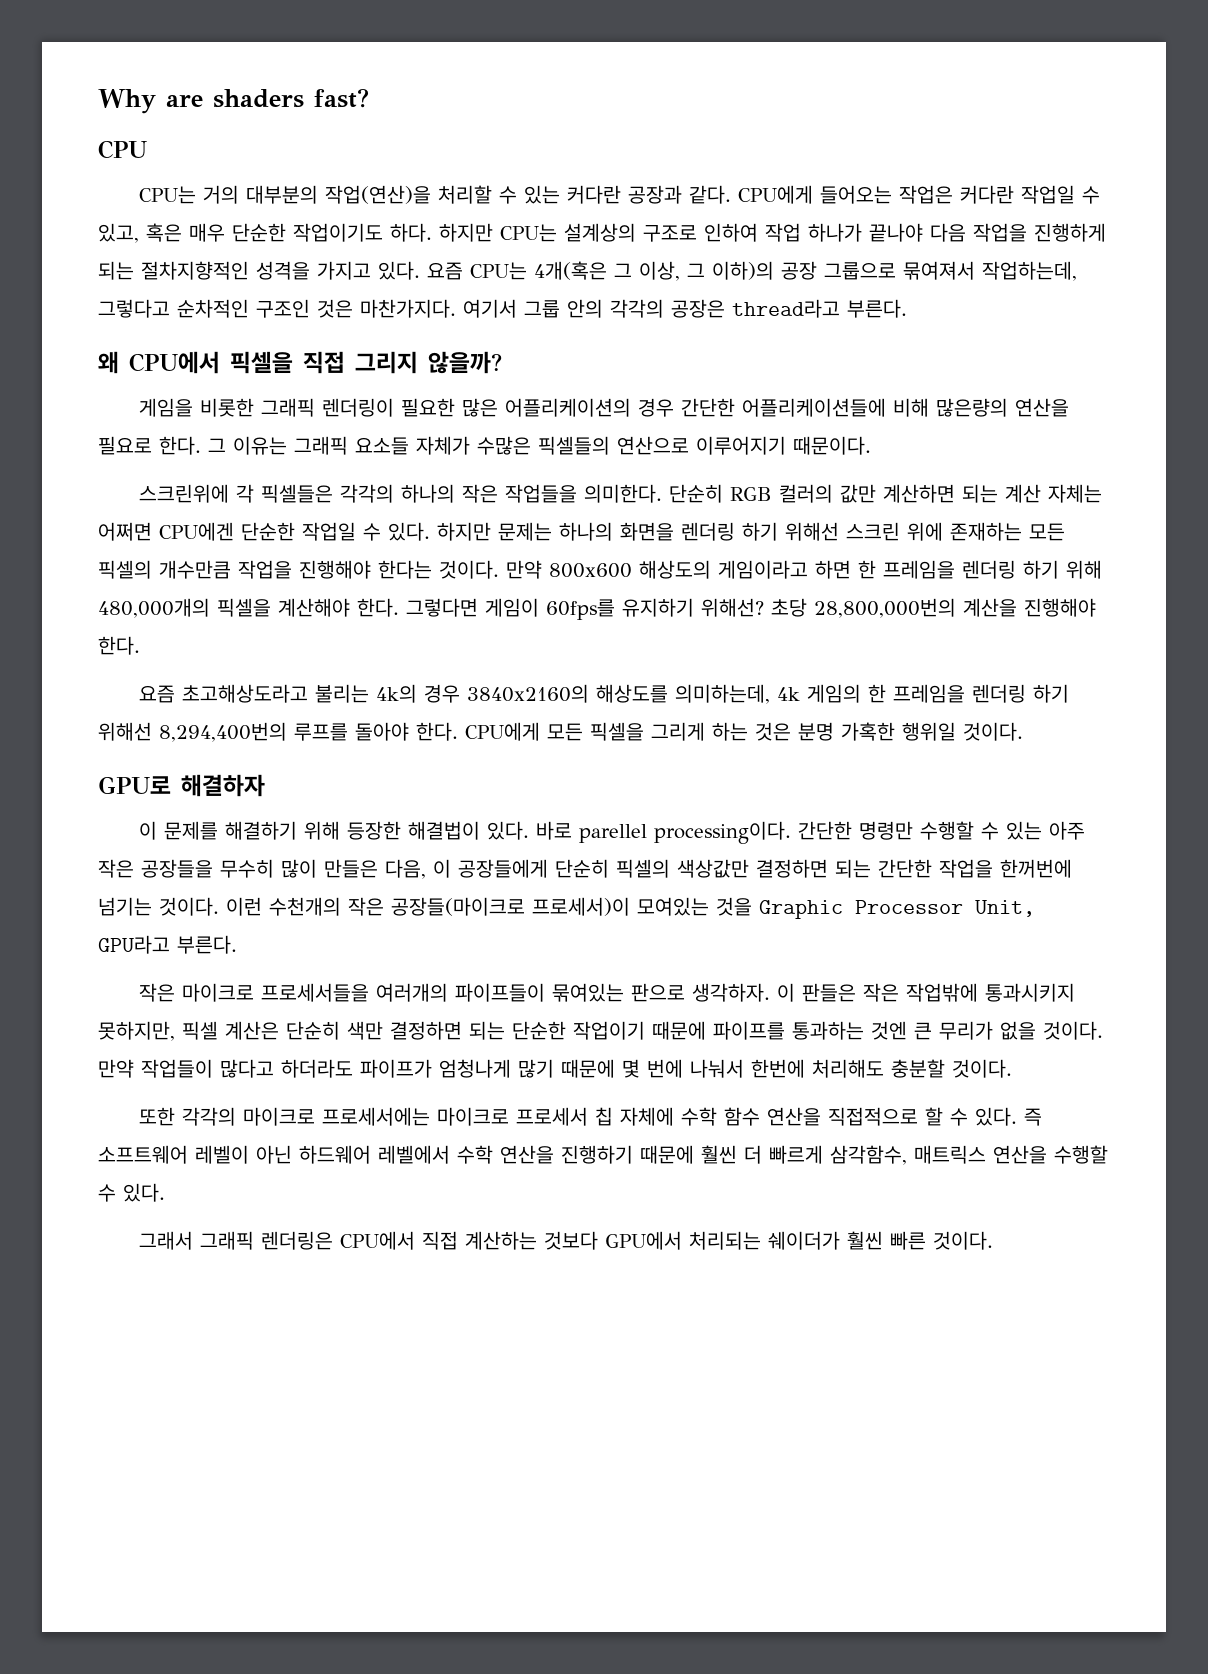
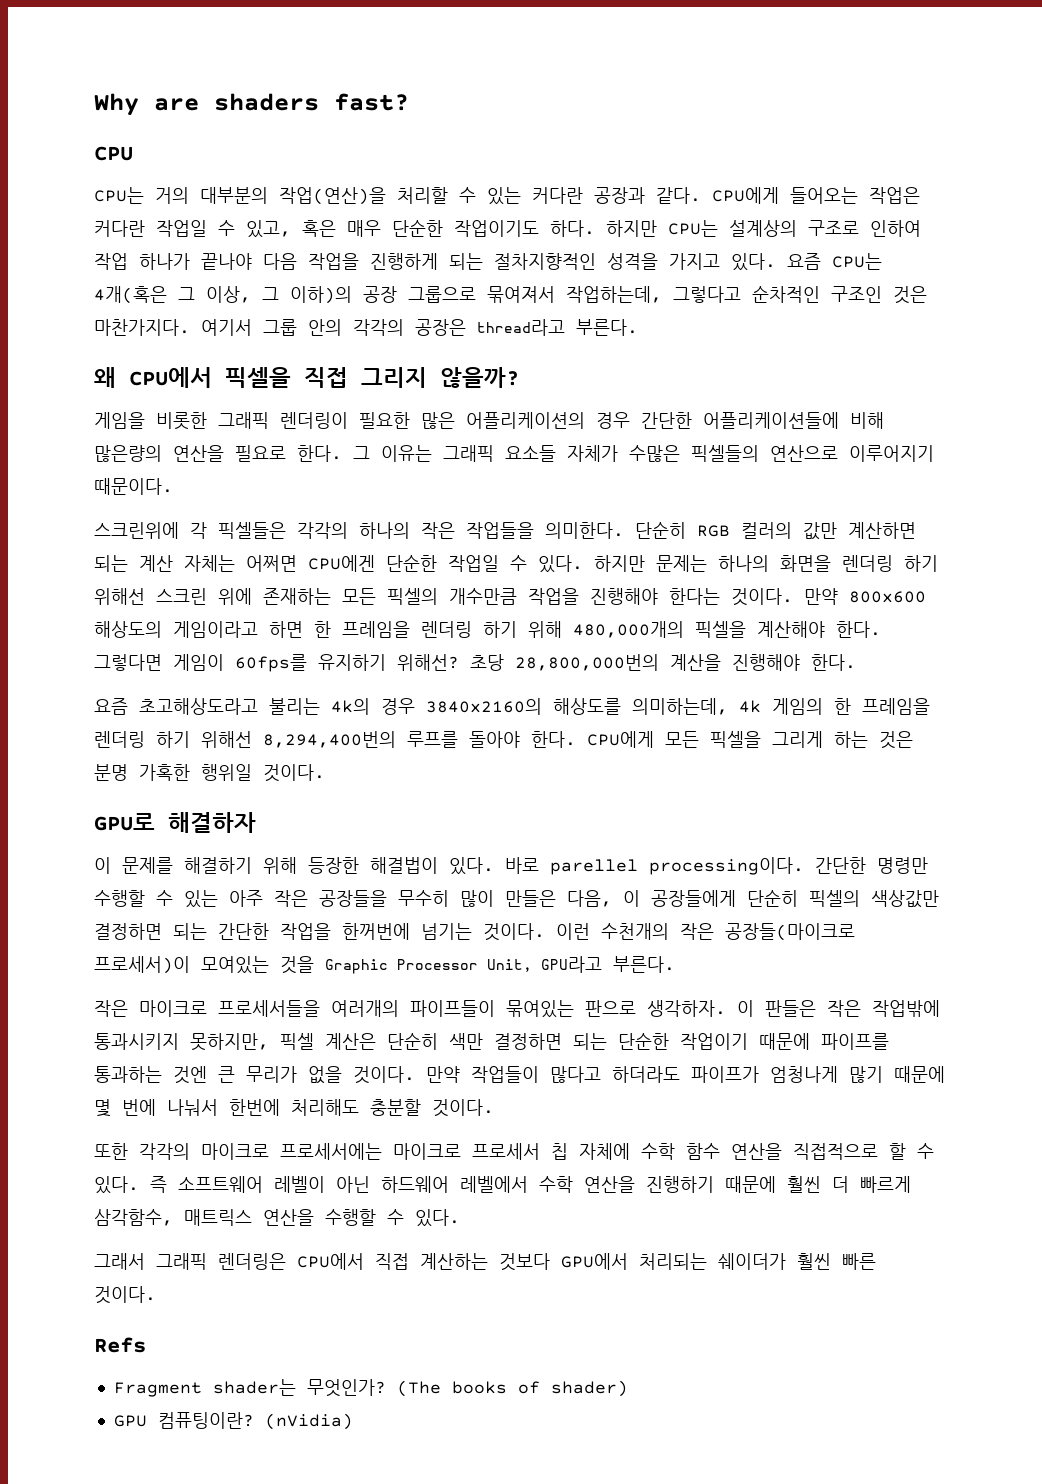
+ Refs
+ Fragment shader는 무엇인가? (The books of shader)
+ GPU 컴퓨팅이란? (nVidia)

